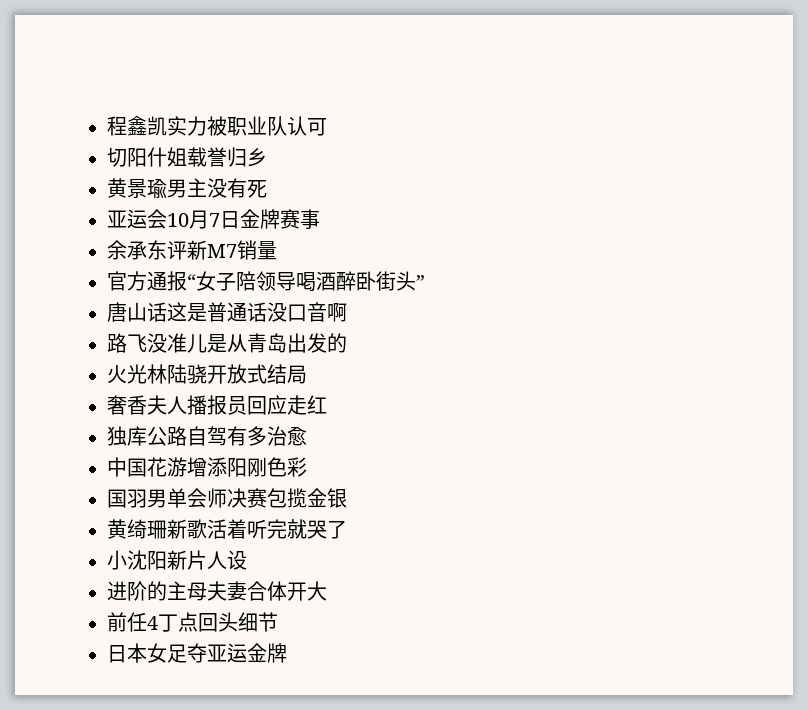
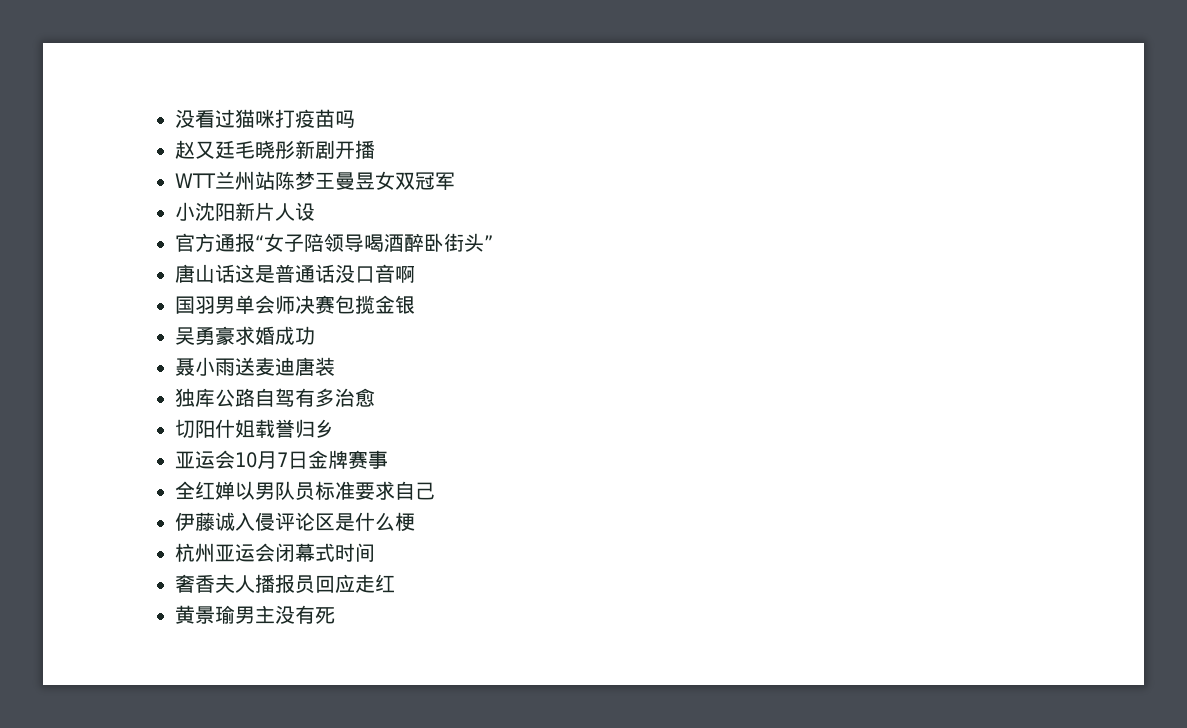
- 程鑫凯实力被职业队认可
- 切阳什姐载誉归乡
- 黄景瑜男主没有死
- 亚运会10月7日金牌赛事
- 余承东评新M7销量
+ 没看过猫咪打疫苗吗
+ 赵又廷毛晓彤新剧开播
+ WTT兰州站陈梦王曼昱女双冠军
+ 小沈阳新片人设
- 路飞没准儿是从青岛出发的
- 火光林陆骁开放式结局
+ 国羽男单会师决赛包揽金银
+ 吴勇豪求婚成功
+ 聂小雨送麦迪唐装
+ 独库公路自驾有多治愈
+ 切阳什姐载誉归乡
+ 亚运会10月7日金牌赛事
+ 全红婵以男队员标准要求自己
+ 伊藤诚入侵评论区是什么梗
+ 杭州亚运会闭幕式时间
- 独库公路自驾有多治愈
- 中国花游增添阳刚色彩
- 国羽男单会师决赛包揽金银
- 黄绮珊新歌活着听完就哭了
- 小沈阳新片人设
- 进阶的主母夫妻合体开大
- 前任4丁点回头细节
- 日本女足夺亚运金牌
+ 黄景瑜男主没有死

